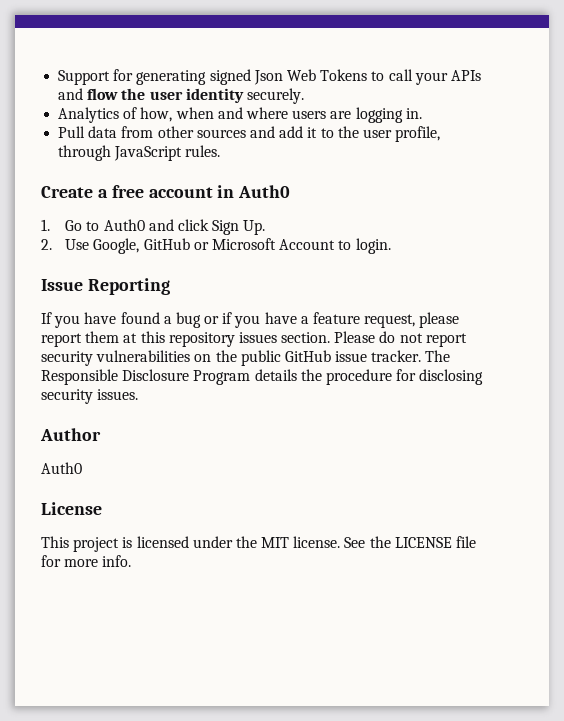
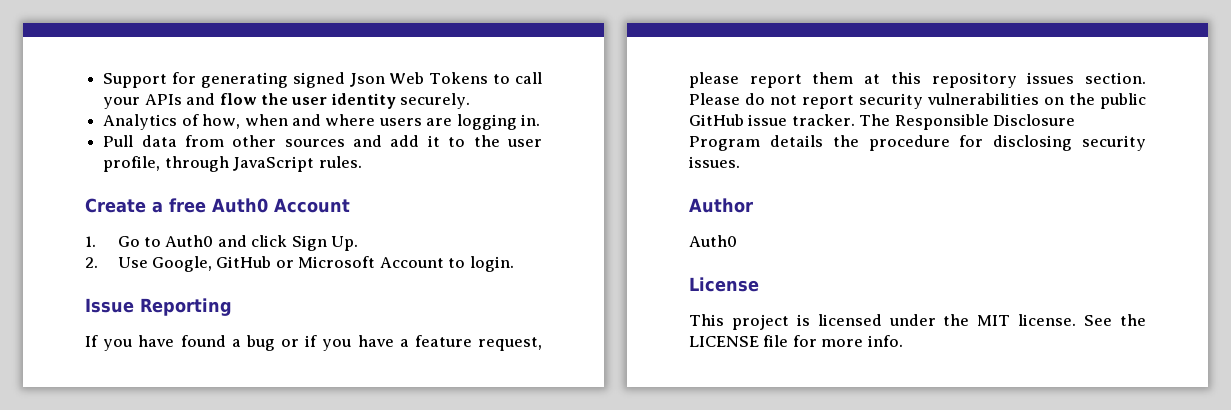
- Create a free account in Auth0
+ Create a free Auth0 Account

